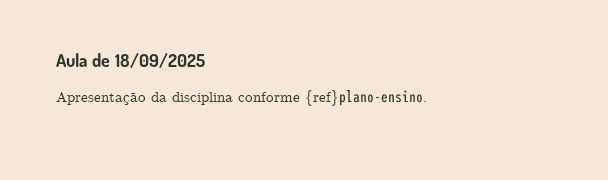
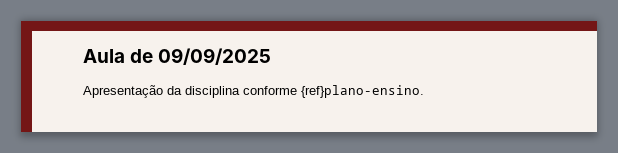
- Aula de 18/09/2025
+ Aula de 09/09/2025

